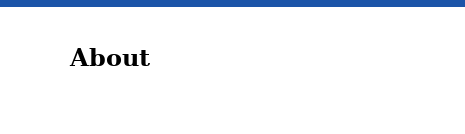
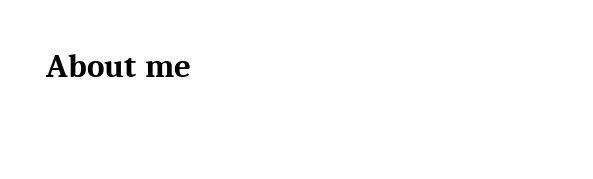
- About
+ About me

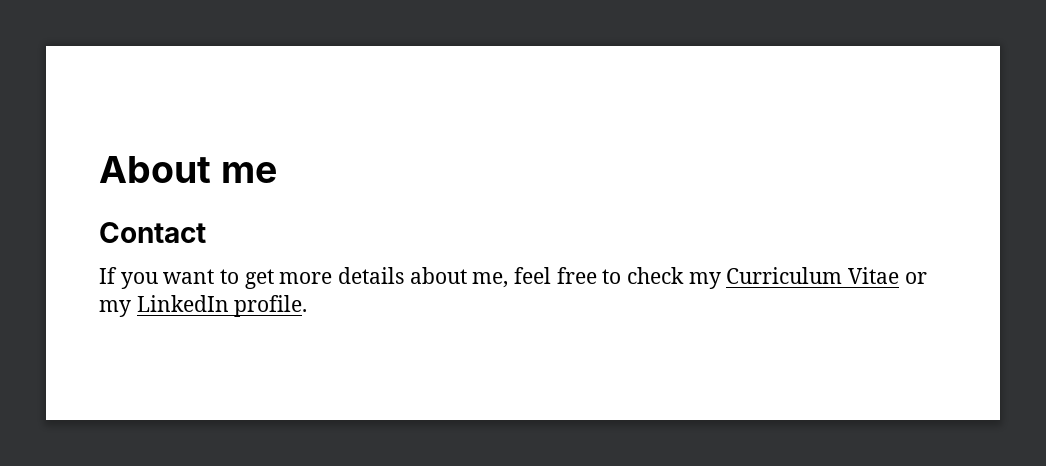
+ Contact
+ If you want to get more details about me, feel free to check my Curriculum Vitae or my LinkedIn profile.

